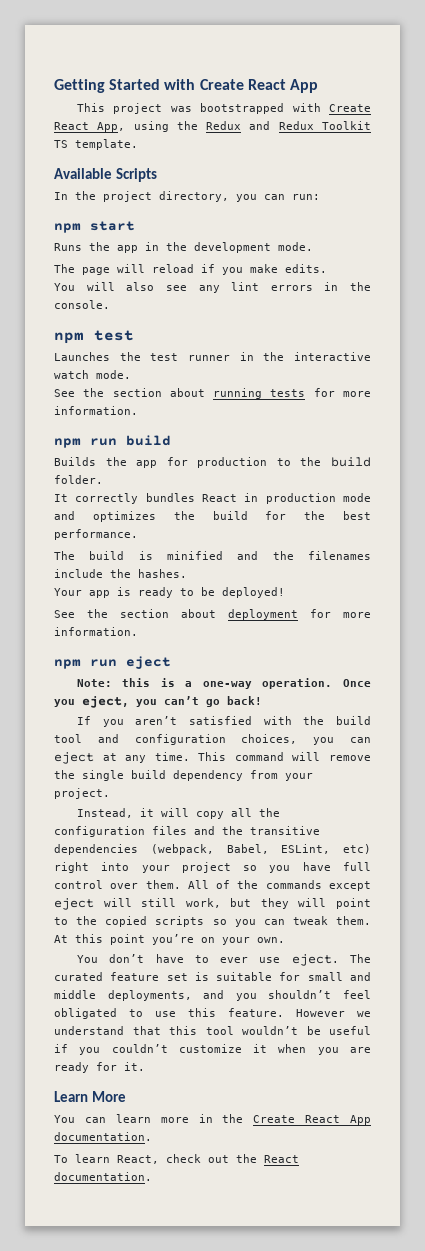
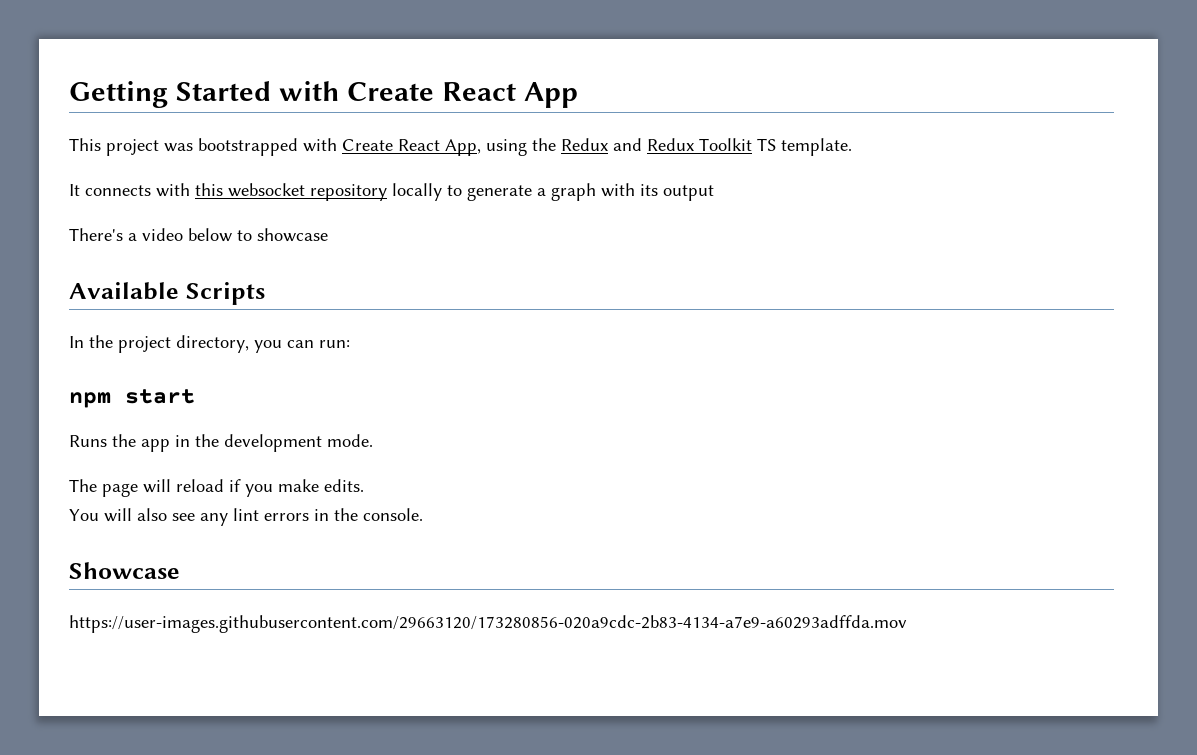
+ It connects with this websocket repository locally to generate a graph with its output
+ There's a video below to showcase
- npm test
- Launches the test runner in the interactive watch mode.
- See the section about running tests for more information.
- npm run build
- Builds the app for production to the build folder.
- It correctly bundles React in production mode and optimizes the build for the best performance.
- The build is minified and the filenames include the hashes.
- Your app is ready to be deployed!
- See the section about deployment for more information.
- npm run eject
- Note: this is a one-way operation. Once you eject, you can’t go back!
- If you aren’t satisfied with the build tool and configuration choices, you can eject at any time. This command will remove the single build dependency from your project.
- Instead, it will copy all the configuration files and the transitive dependencies (webpack, Babel, ESLint, etc) right into your project so you have full control over them. All of the commands except eject will still work, but they will point to the copied scripts so you can tweak them. At this point you’re on your own.
- You don’t have to ever use eject. The curated feature set is suitable for small and middle deployments, and you shouldn’t feel obligated to use this feature. However we understand that this tool wouldn’t be useful if you couldn’t customize it when you are ready for it.
- Learn More
- You can learn more in the Create React App documentation.
- To learn React, check out the React documentation.
+ Showcase
+ https://user-images.githubusercontent.com/29663120/173280856-020a9cdc-2b83-4134-a7e9-a60293adffda.mov

